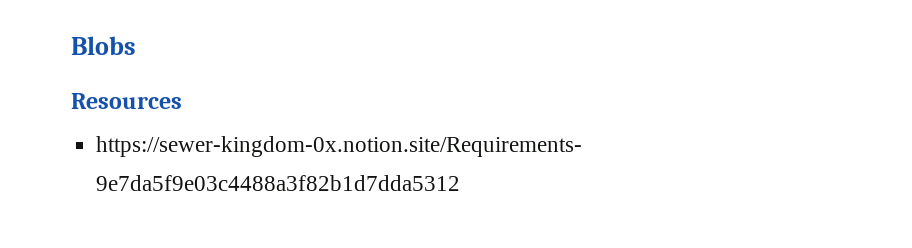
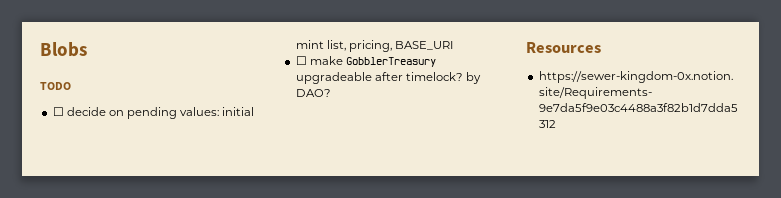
+ TODO
+ ☐ decide on pending values: initial mint list, pricing, BASE_URI
+ ☐ make GobblerTreasury upgradeable after timelock? by DAO?

